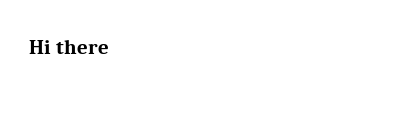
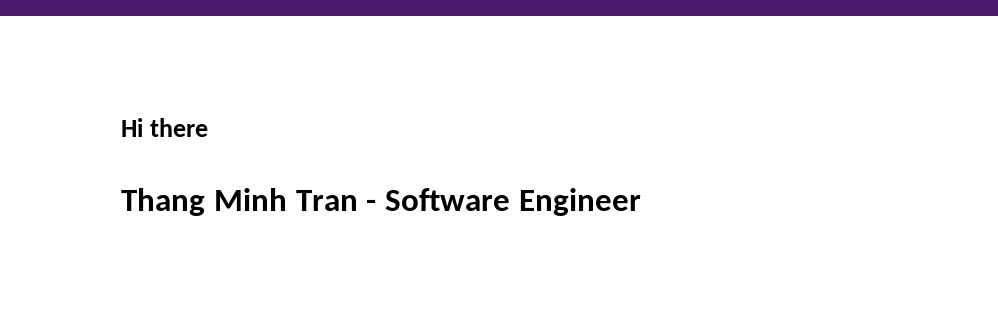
+ Thang Minh Tran - Software Engineer

